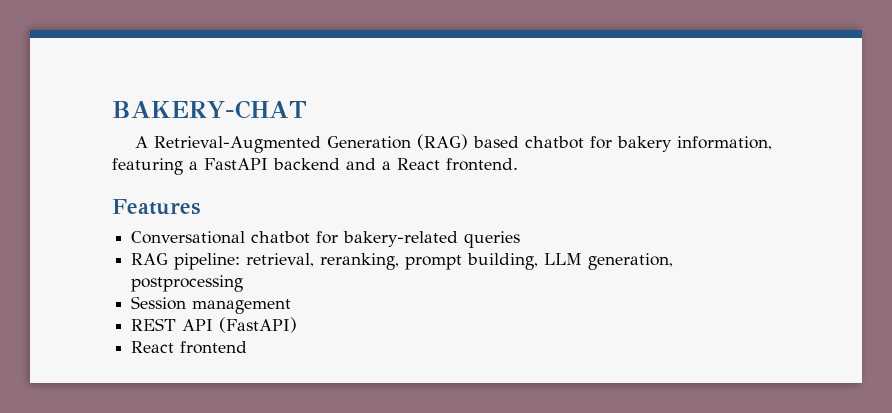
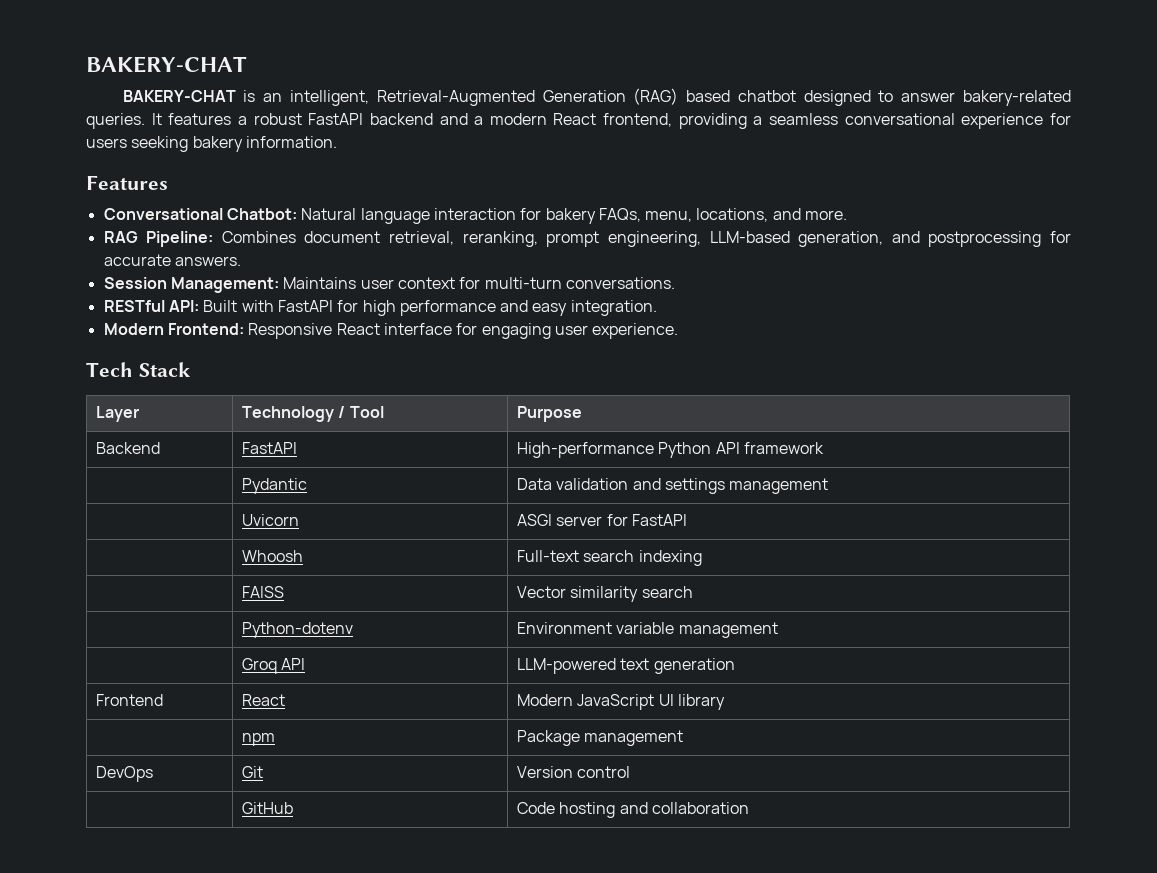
- A Retrieval-Augmented Generation (RAG) based chatbot for bakery information, featuring a FastAPI backend and a React frontend.
+ BAKERY-CHAT is an intelligent, Retrieval-Augmented Generation (RAG) based chatbot designed to answer bakery-related queries. It features a robust FastAPI backend and a modern React frontend, providing a seamless conversational experience for users seeking bakery information.
  Features
- Conversational chatbot for bakery-related queries
- RAG pipeline: retrieval, reranking, prompt building, LLM generation, postprocessing
- Session management
- REST API (FastAPI)
- React frontend
+ Conversational Chatbot: Natural language interaction for bakery FAQs, menu, locations, and more.
+ RAG Pipeline: Combines document retrieval, reranking, prompt engineering, LLM-based generation, and postprocessing for accurate answers.
+ Session Management: Maintains user context for multi-turn conversations.
+ RESTful API: Built with FastAPI for high performance and easy integration.
+ Modern Frontend: Responsive React interface for engaging user experience.
+ Tech Stack
+ Layer | Technology / Tool | Purpose
+ Backend | FastAPI | High-performance Python API framework
+ | Pydantic | Data validation and settings management
+ | Uvicorn | ASGI server for FastAPI
+ | Whoosh | Full-text search indexing
+ | FAISS | Vector similarity search
+ | Python-dotenv | Environment variable management
+ | Groq API | LLM-powered text generation
+ Frontend | React | Modern JavaScript UI library
+ | npm | Package management
+ DevOps | Git | Version control
+ | GitHub | Code hosting and collaboration

